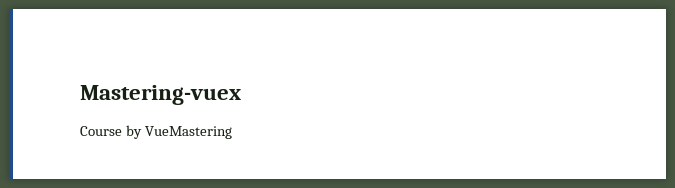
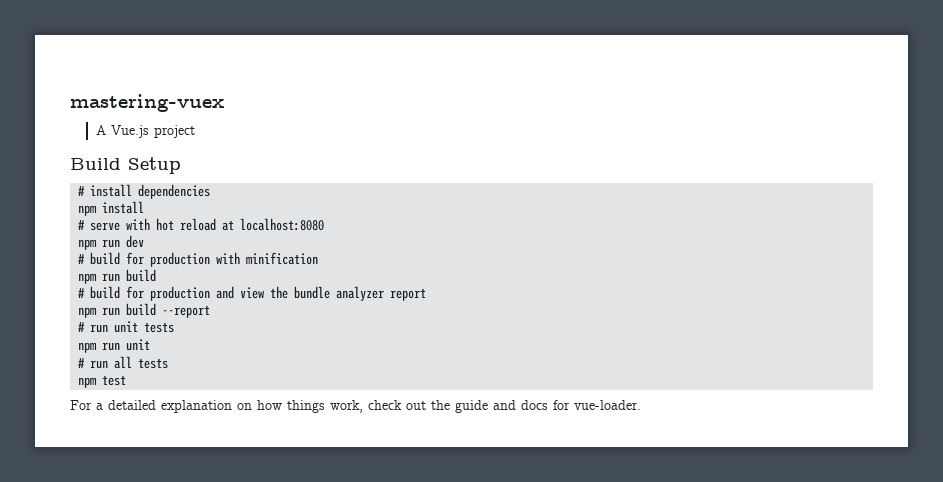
- Mastering-vuex
- Course by VueMastering
+ mastering-vuex
+ A Vue.js project
+ Build Setup
+ # install dependencies
+ npm install
+ # serve with hot reload at localhost:8080
+ npm run dev
+ # build for production with minification
+ npm run build
+ # build for production and view the bundle analyzer report
+ npm run build --report
+ # run unit tests
+ npm run unit
+ # run all tests
+ npm test
+ For a detailed explanation on how things work, check out the guide and docs for vue-loader.

